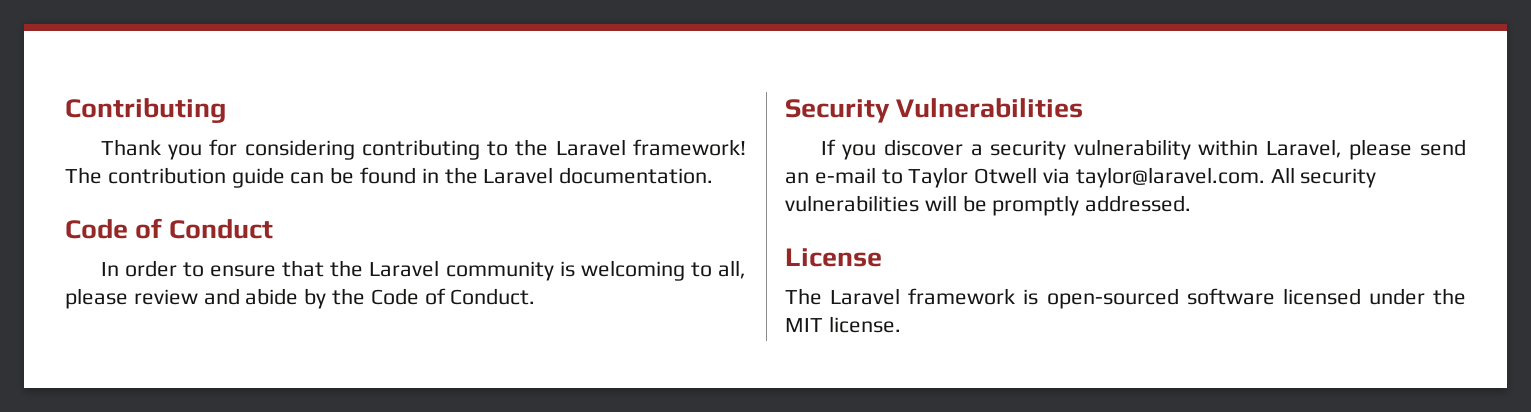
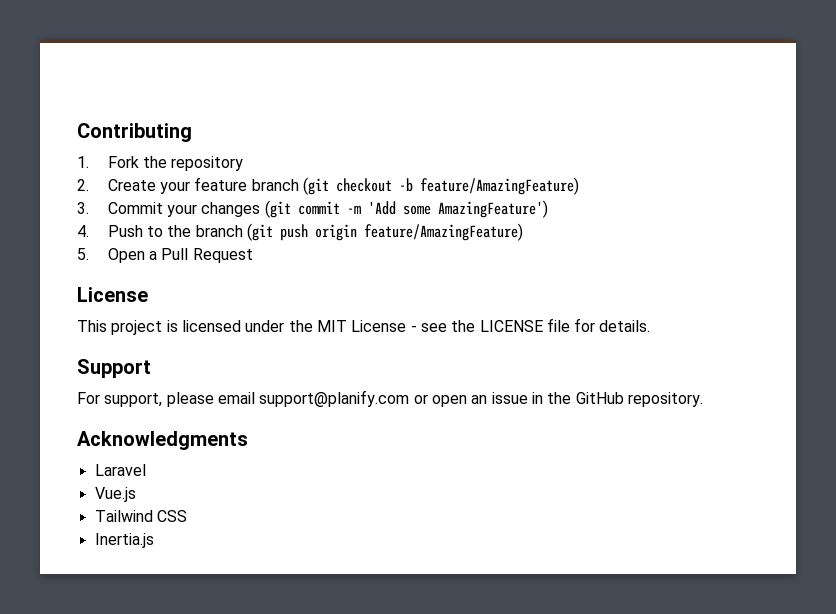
- Thank you for considering contributing to the Laravel framework! The contribution guide can be found in the Laravel documentation.
- Code of Conduct
- In order to ensure that the Laravel community is welcoming to all, please review and abide by the Code of Conduct.
- Security Vulnerabilities
- If you discover a security vulnerability within Laravel, please send an e-mail to Taylor Otwell via taylor@laravel.com. All security vulnerabilities will be promptly addressed.
+ 1. Fork the repository
+ 2. Create your feature branch (git checkout -b feature/AmazingFeature)
+ 3. Commit your changes (git commit -m 'Add some AmazingFeature')
+ 4. Push to the branch (git push origin feature/AmazingFeature)
+ 5. Open a Pull Request
  License
- The Laravel framework is open-sourced software licensed under the MIT license.
+ This project is licensed under the MIT License - see the LICENSE file for details.
+ Support
+ For support, please email support@planify.com or open an issue in the GitHub repository.
+ Acknowledgments
+ Laravel
+ Vue.js
+ Tailwind CSS
+ Inertia.js

